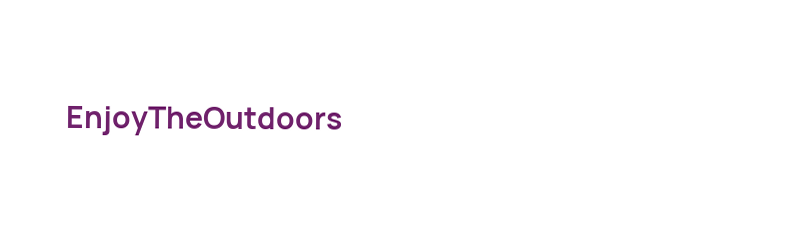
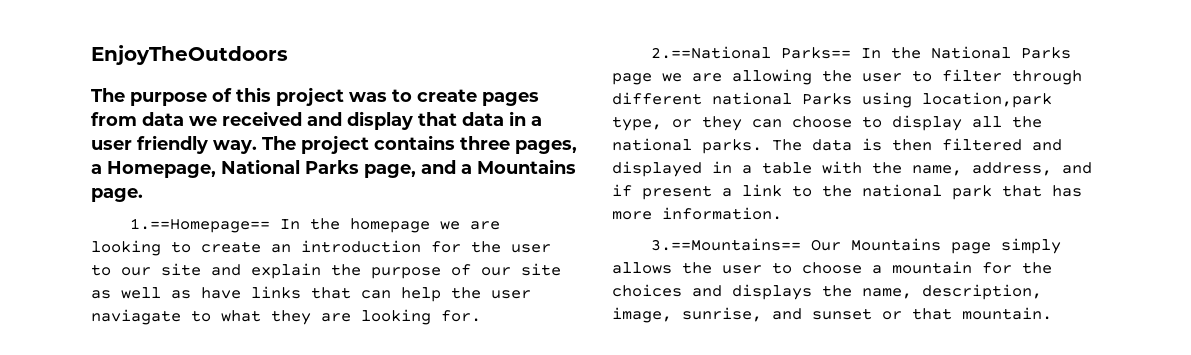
+ The purpose of this project was to create pages from data we received and display that data in a user friendly way. The project contains three pages, a Homepage, National Parks page, and a Mountains page.
+ 1.==Homepage== In the homepage we are looking to create an introduction for the user to our site and explain the purpose of our site as well as have links that can help the user naviagate to what they are looking for.
+ 2.==National Parks== In the National Parks page we are allowing the user to filter through different national Parks using location,park type, or they can choose to display all the national parks. The data is then filtered and displayed in a table with the name, address, and if present a link to the national park that has more information.
+ 3.==Mountains== Our Mountains page simply allows the user to choose a mountain for the choices and displays the name, description, image, sunrise, and sunset or that mountain.

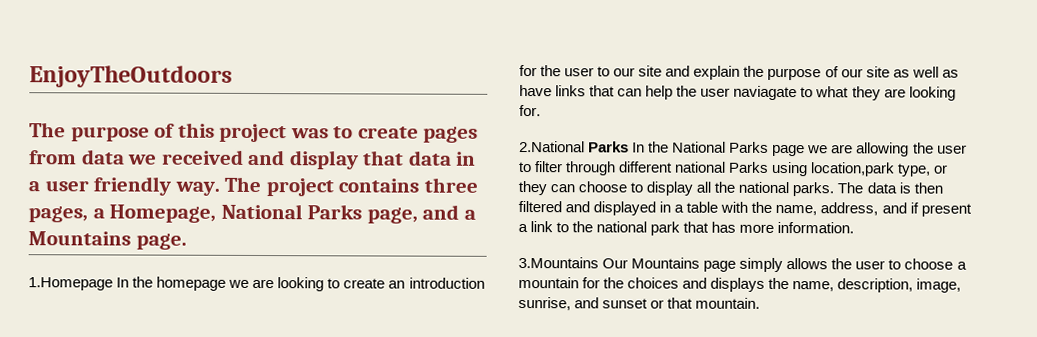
- 1.==Homepage== In the homepage we are looking to create an introduction for the user to our site and explain the purpose of our site as well as have links that can help the user naviagate to what they are looking for.
+ 1.Homepage In the homepage we are looking to create an introduction for the user to our site and explain the purpose of our site as well as have links that can help the user naviagate to what they are looking for.
- 2.==National Parks== In the National Parks page we are allowing the user to filter through different national Parks using location,park type, or they can choose to display all the national parks.
+ 2.National Parks In the National Parks page we are allowing the user to filter through different national Parks using location,park type, or they can choose to display all the national parks.
- 3.==Mountains== Our Mountains page simply allows the user to choose a mountain for the choices and displays the name, description, image, sunrise, and sunset or that mountain.
+ 3.Mountains Our Mountains page simply allows the user to choose a mountain for the choices and displays the name, description, image, sunrise, and sunset or that mountain.

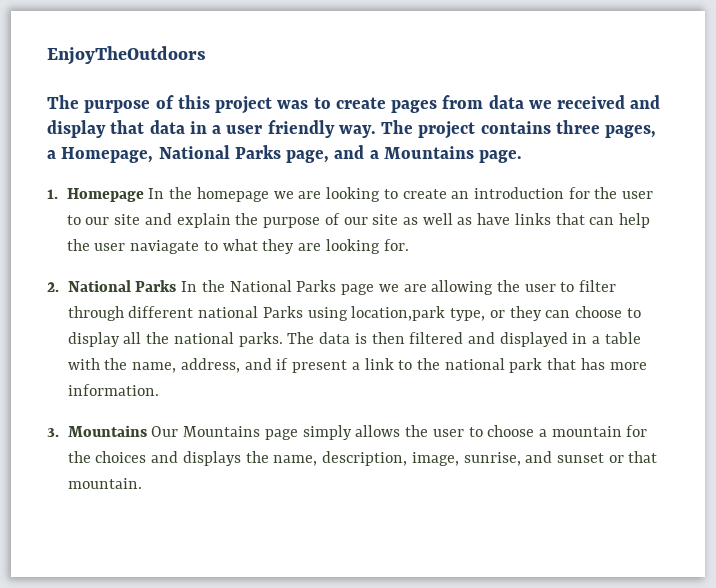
- 1.Homepage In the homepage we are looking to create an introduction for the user to our site and explain the purpose of our site as well as have links that can help the user naviagate to what they are looking for.
+ 1. Homepage In the homepage we are looking to create an introduction for the user to our site and explain the purpose of our site as well as have links that can help the user naviagate to what they are looking for.
- 2.National Parks In the National Parks page we are allowing the user to filter through different national Parks using location,park type, or they can choose to display all the national parks.
+ 2. National Parks In the National Parks page we are allowing the user to filter through different national Parks using location,park type, or they can choose to display all the national parks.
- 3.Mountains Our Mountains page simply allows the user to choose a mountain for the choices and displays the name, description, image, sunrise, and sunset or that mountain.
+ 3. Mountains Our Mountains page simply allows the user to choose a mountain for the choices and displays the name, description, image, sunrise, and sunset or that mountain.

